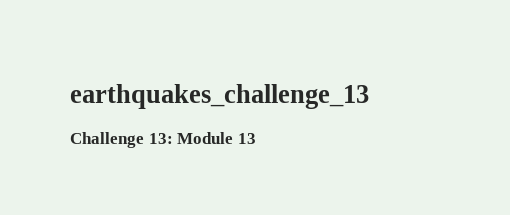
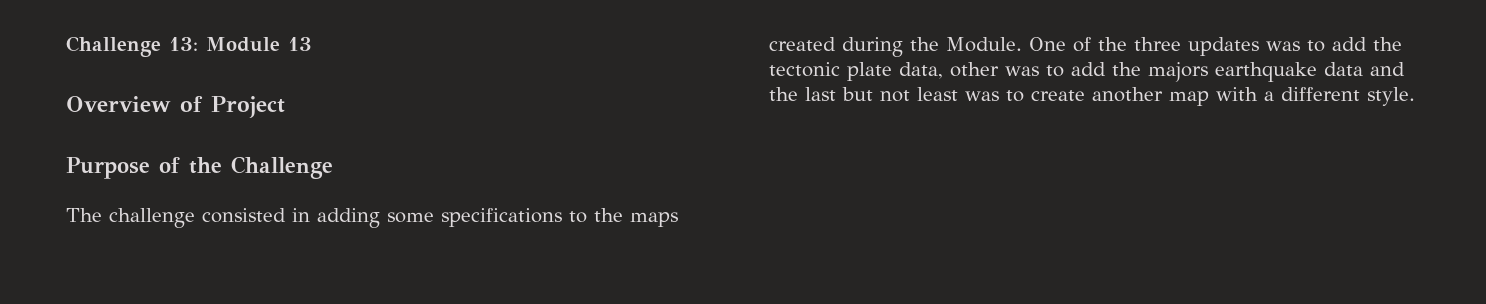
- earthquakes_challenge_13
+ Overview of Project
+ Purpose of the Challenge
+ The challenge consisted in adding some specifications to the maps created during the Module. One of the three updates was to add the tectonic plate data, other was to add the majors earthquake data and the last but not least was to create another map with a different style.

